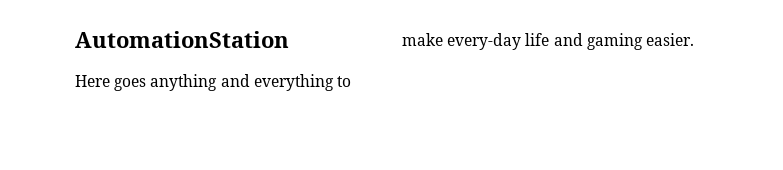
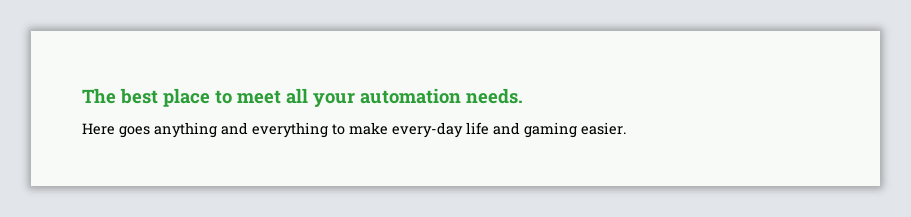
- AutomationStation
+ The best place to meet all your automation needs.

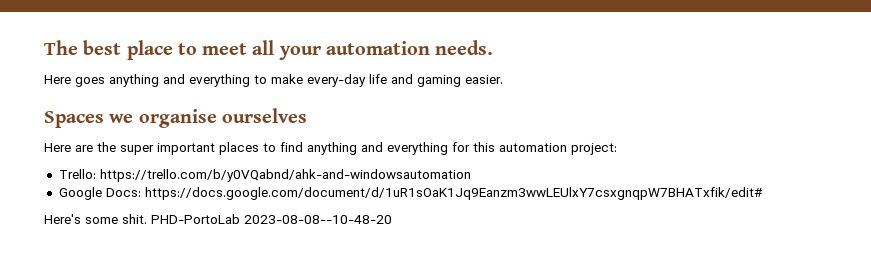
+ Spaces we organise ourselves
+ Here are the super important places to find anything and everything for this automation project:
+ Trello: https://trello.com/b/y0VQabnd/ahk-and-windowsautomation
+ Google Docs: https://docs.google.com/document/d/1uR1sOaK1Jq9Eanzm3wwLEUlxY7csxgnqpW7BHATxfik/edit#
+ Here's some shit. PHD-PortoLab 2023-08-08--10-48-20

